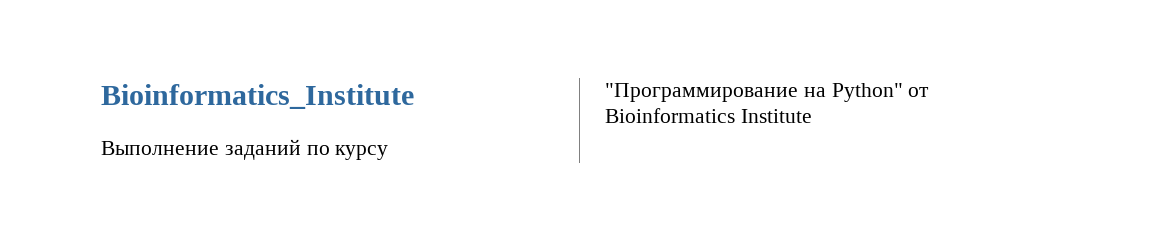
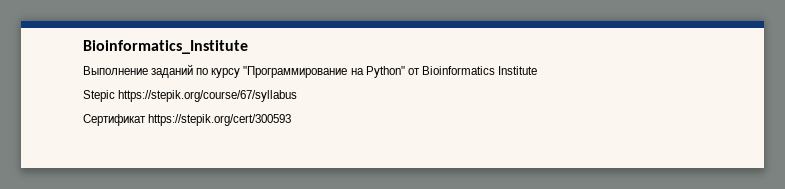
+ Stepic https://stepik.org/course/67/syllabus
+ Сертификат https://stepik.org/cert/300593

